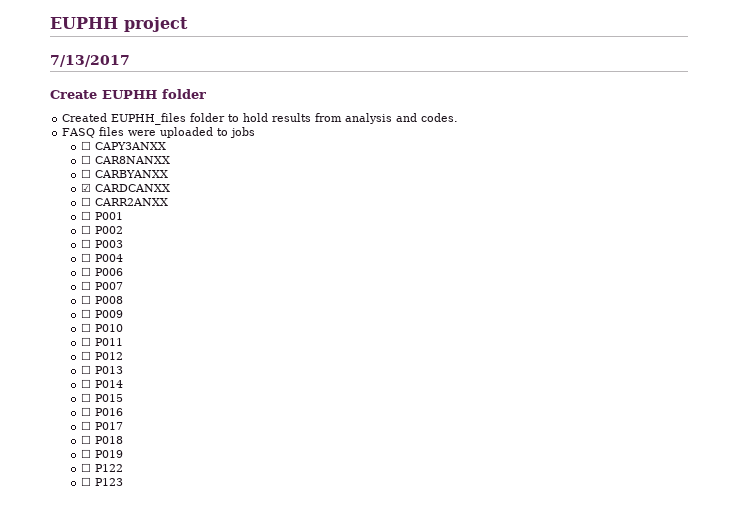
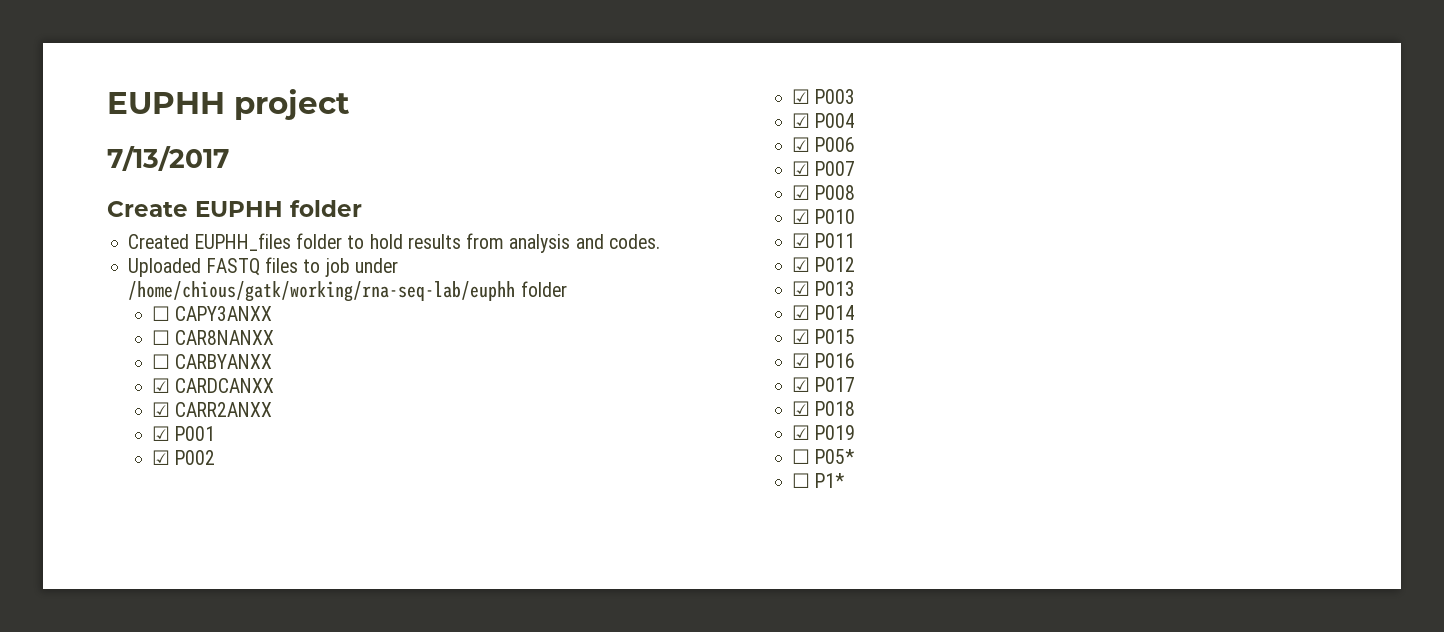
- FASQ files were uploaded to jobs
+ Uploaded FASTQ files to job under /home/chious/gatk/working/rna-seq-lab/euphh folder
- ☐ CARR2ANXX
+ ☑ CARR2ANXX
- ☐ P001
+ ☑ P001
- ☐ P002
+ ☑ P002
- ☐ P003
+ ☑ P003
- ☐ P004
+ ☑ P004
- ☐ P006
+ ☑ P006
- ☐ P007
+ ☑ P007
- ☐ P008
+ ☑ P008
- ☐ P009
- ☐ P010
+ ☑ P010
- ☐ P011
+ ☑ P011
- ☐ P012
+ ☑ P012
- ☐ P013
+ ☑ P013
- ☐ P014
+ ☑ P014
- ☐ P015
+ ☑ P015
- ☐ P016
+ ☑ P016
- ☐ P017
+ ☑ P017
- ☐ P018
+ ☑ P018
- ☐ P019
+ ☑ P019
- ☐ P122
- ☐ P123
+ ☐ P05*
+ ☐ P1*

